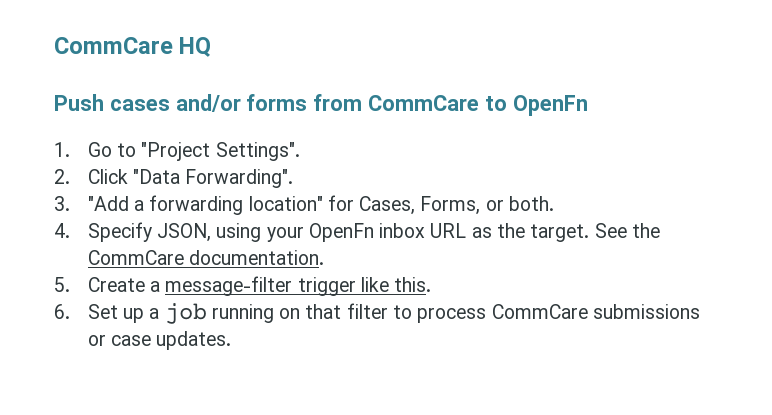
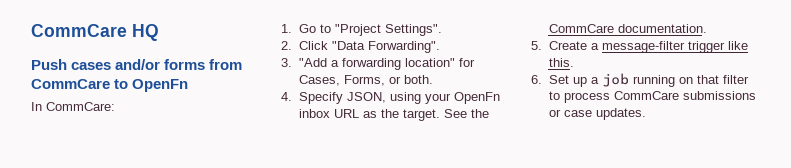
+ In CommCare:

